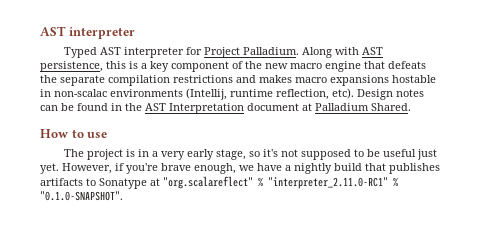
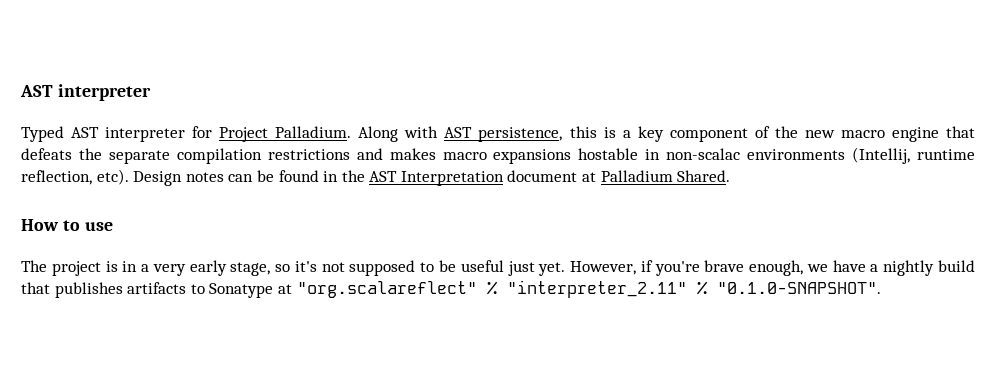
- However, if you're brave enough, we have a nightly build that publishes artifacts to Sonatype at "org.scalareflect" % "interpreter_2.11.0-RC1" % "0.1.0-SNAPSHOT".
+ However, if you're brave enough, we have a nightly build that publishes artifacts to Sonatype at "org.scalareflect" % "interpreter_2.11" % "0.1.0-SNAPSHOT".

